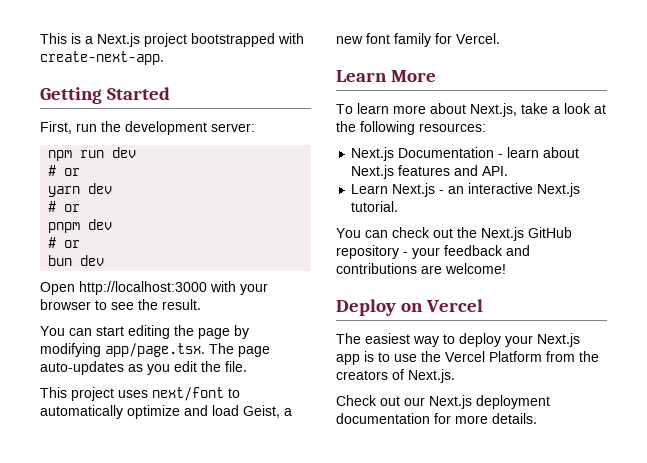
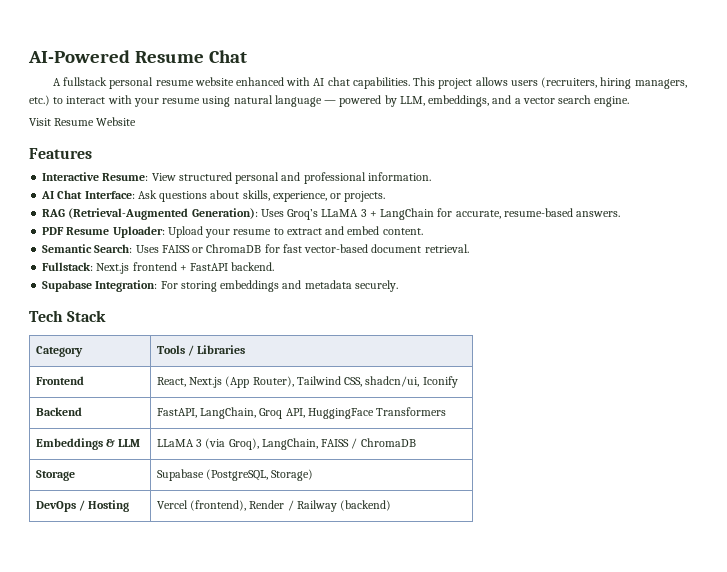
- This is a Next.js project bootstrapped with create-next-app.
- Getting Started
- First, run the development server:
- npm run dev
- # or
- yarn dev
- # or
- pnpm dev
- # or
- bun dev
- Open http://localhost:3000 with your browser to see the result.
- You can start editing the page by modifying app/page.tsx. The page auto-updates as you edit the file.
- This project uses next/font to automatically optimize and load Geist, a new font family for Vercel.
- Learn More
- To learn more about Next.js, take a look at the following resources:
- Next.js Documentation - learn about Next.js features and API.
- Learn Next.js - an interactive Next.js tutorial.
- You can check out the Next.js GitHub repository - your feedback and contributions are welcome!
- Deploy on Vercel
- The easiest way to deploy your Next.js app is to use the Vercel Platform from the creators of Next.js.
- Check out our Next.js deployment documentation for more details.
+ AI-Powered Resume Chat
+ A fullstack personal resume website enhanced with AI chat capabilities. This project allows users (recruiters, hiring managers, etc.) to interact with your resume using natural language — powered by LLM, embeddings, and a vector search engine.
+ Visit Resume Website
+ Features
+ Interactive Resume: View structured personal and professional information.
+ AI Chat Interface: Ask questions about skills, experience, or projects.
+ RAG (Retrieval-Augmented Generation): Uses Groq’s LLaMA 3 + LangChain for accurate, resume-based answers.
+ PDF Resume Uploader: Upload your resume to extract and embed content.
+ Semantic Search: Uses FAISS or ChromaDB for fast vector-based document retrieval.
+ Fullstack: Next.js frontend + FastAPI backend.
+ Supabase Integration: For storing embeddings and metadata securely.
+ Tech Stack
+ Category | Tools / Libraries
+ Frontend | React, Next.js (App Router), Tailwind CSS, shadcn/ui, Iconify
+ Backend | FastAPI, LangChain, Groq API, HuggingFace Transformers
+ Embeddings & LLM | LLaMA 3 (via Groq), LangChain, FAISS / ChromaDB
+ Storage | Supabase (PostgreSQL, Storage)
+ DevOps / Hosting | Vercel (frontend), Render / Railway (backend)

